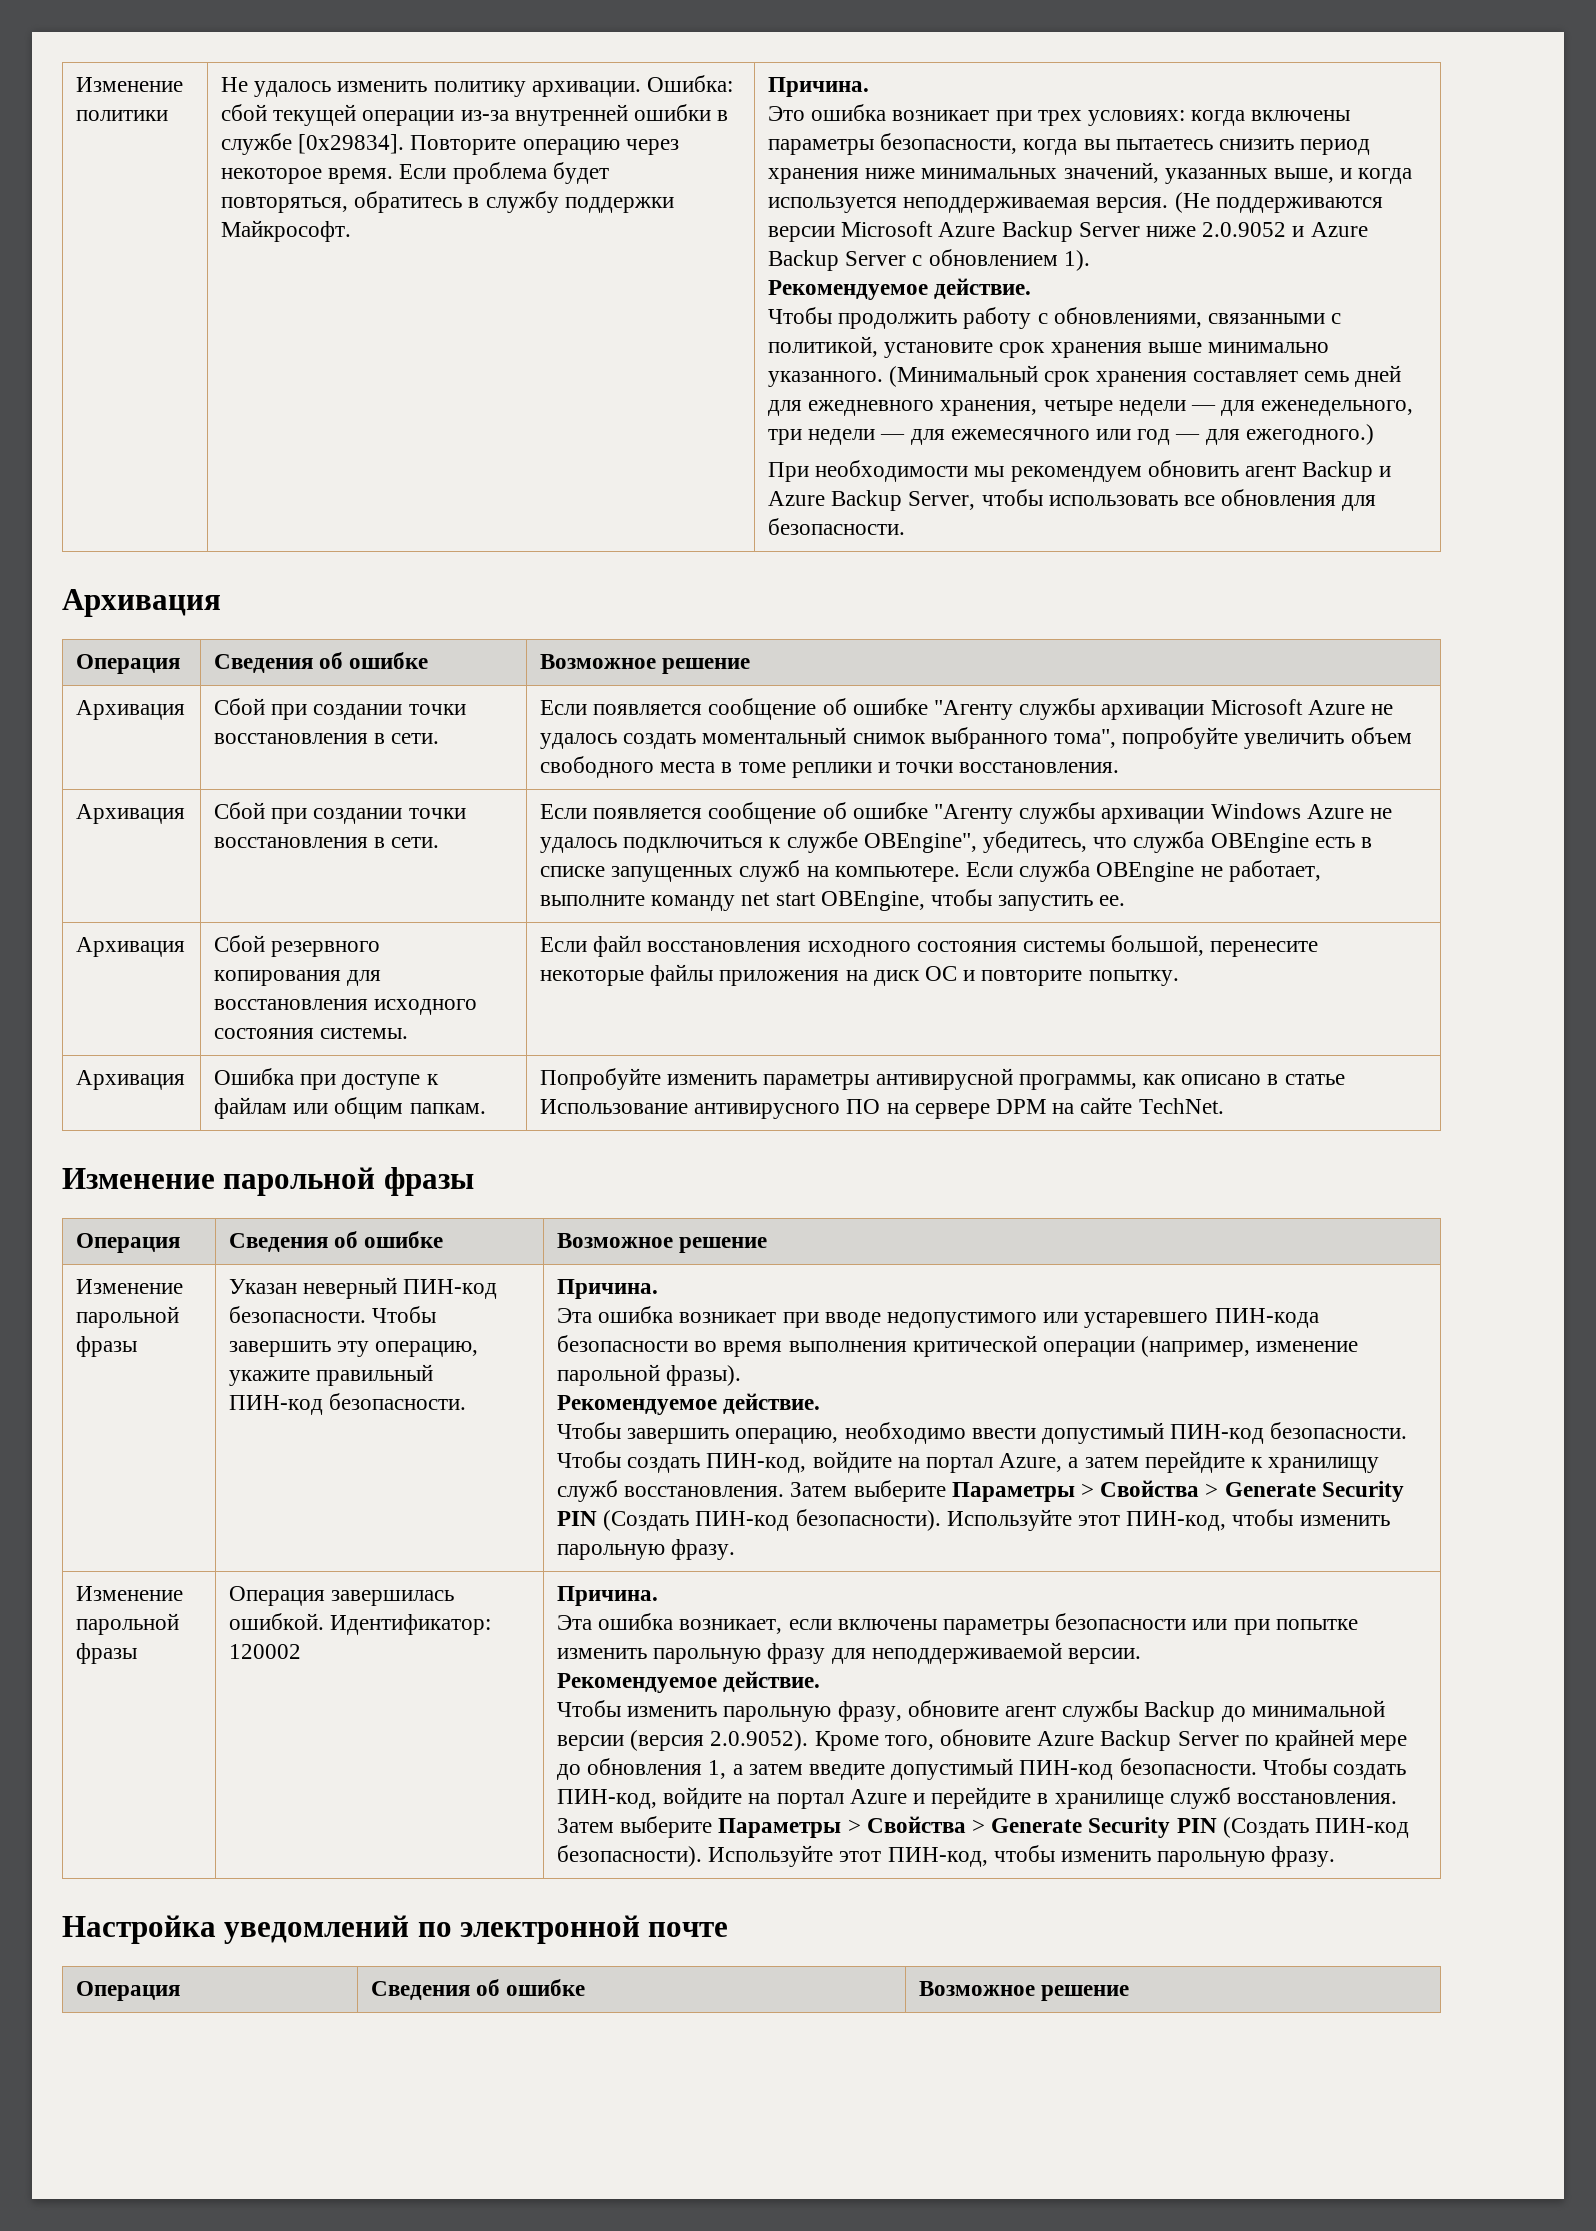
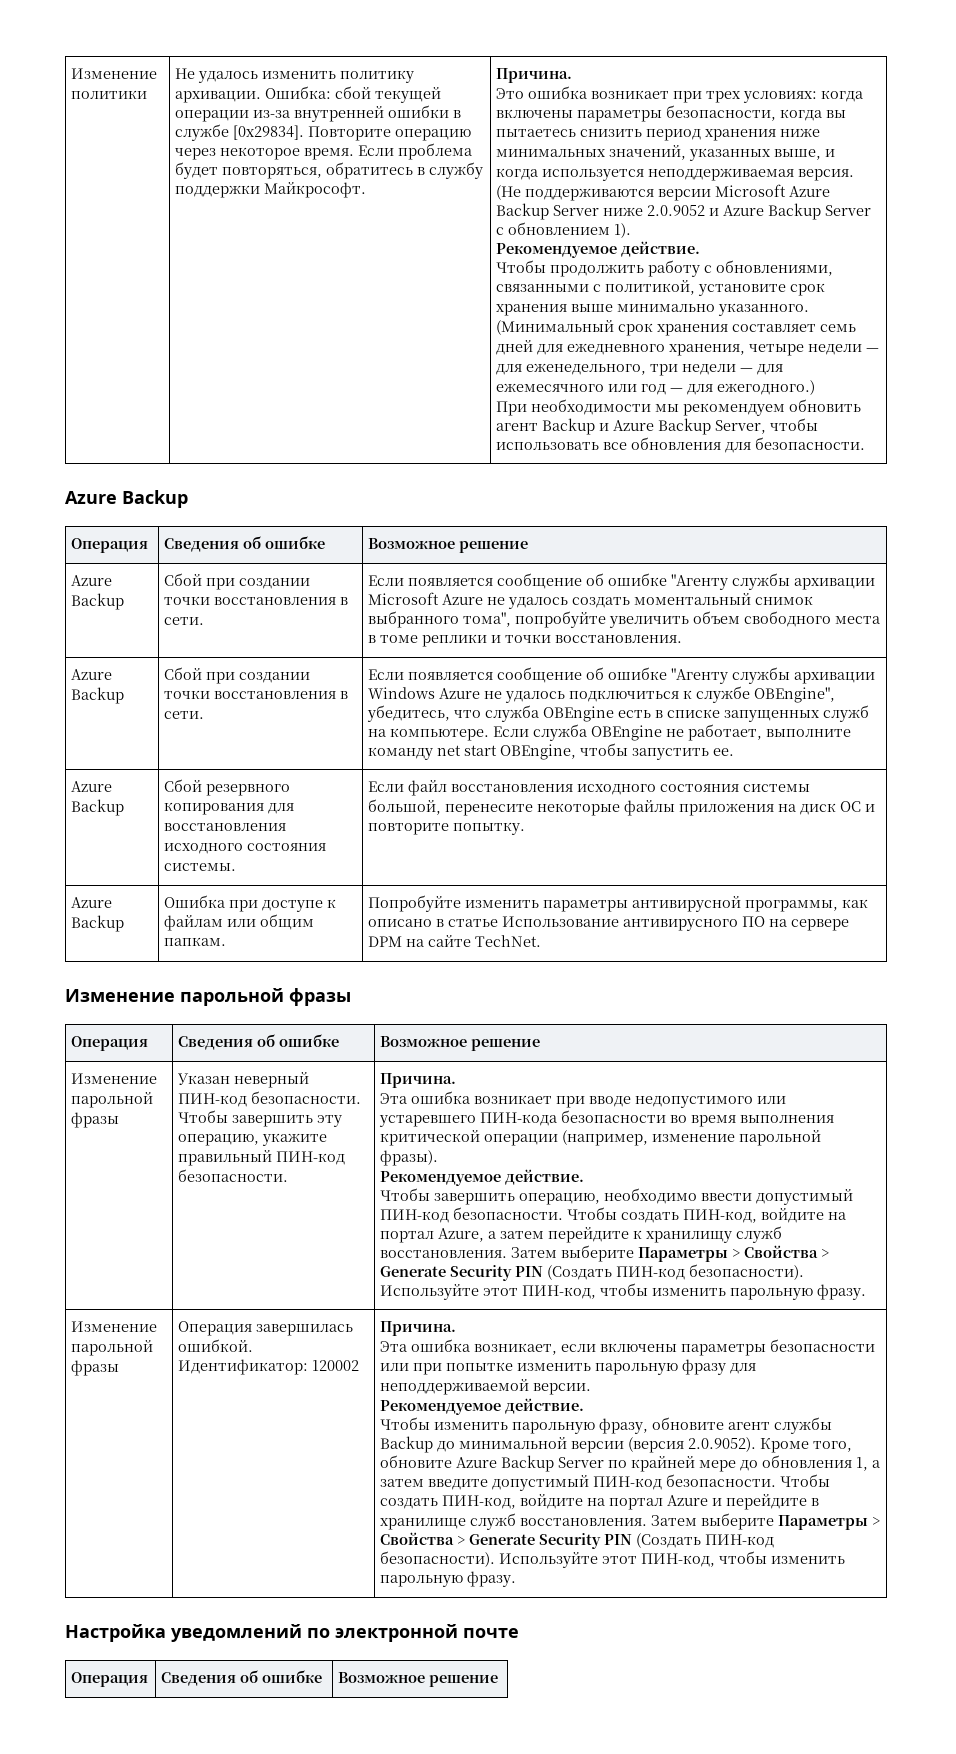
  При необходимости мы рекомендуем обновить агент Backup и Azure Backup Server, чтобы использовать все обновления для безопасности.
- Архивация
+ Azure Backup
  Операция | Сведения об ошибке | Возможное решение
- Архивация | Сбой при создании точки восстановления в сети. | Если появляется сообщение об ошибке "Агенту службы архивации Microsoft Azure не удалось создать моментальный снимок выбранного тома", попробуйте увеличить объем свободного места в томе реплики и точки восстановления.
- Архивация
+ Azure Backup | Сбой при создании точки восстановления в сети. | Если появляется сообщение об ошибке "Агенту службы архивации Microsoft Azure не удалось создать моментальный снимок выбранного тома", попробуйте увеличить объем свободного места в томе реплики и точки восстановления.
+ Azure Backup
- Архивация | Сбой резервного копирования для восстановления исходного состояния системы. | Если файл восстановления исходного состояния системы большой, перенесите некоторые файлы приложения на диск ОС и повторите попытку.
+ Azure Backup | Сбой резервного копирования для восстановления исходного состояния системы. | Если файл восстановления исходного состояния системы большой, перенесите некоторые файлы приложения на диск ОС и повторите попытку.
- Архивация | Ошибка при доступе к файлам или общим папкам. | Попробуйте изменить параметры антивирусной программы, как описано в статье Использование антивирусного ПО на сервере DPM на сайте TechNet.
+ Azure Backup | Ошибка при доступе к файлам или общим папкам. | Попробуйте изменить параметры антивирусной программы, как описано в статье Использование антивирусного ПО на сервере DPM на сайте TechNet.

